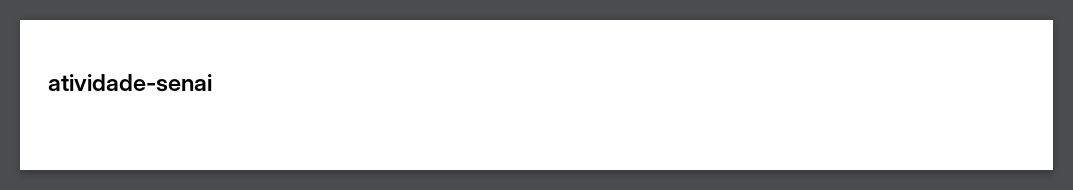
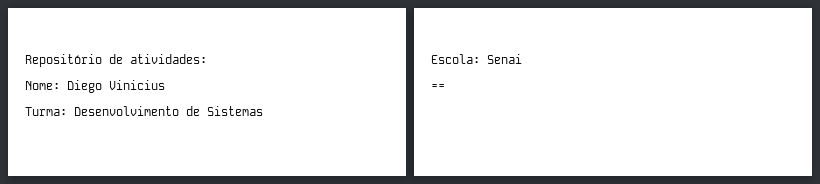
- atividade-senai
+ Repositório de atividades:
+ Nome: Diego Vinicius
+ Turma: Desenvolvimento de Sistemas
+ Escola: Senai
+ ==

